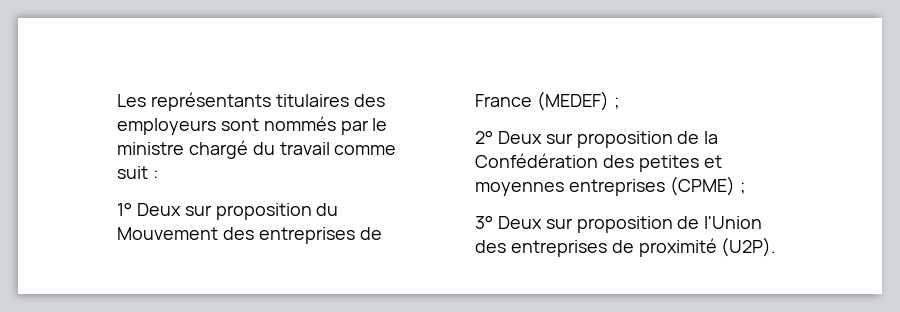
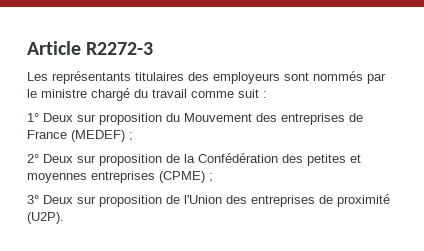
+ Article R2272-3

